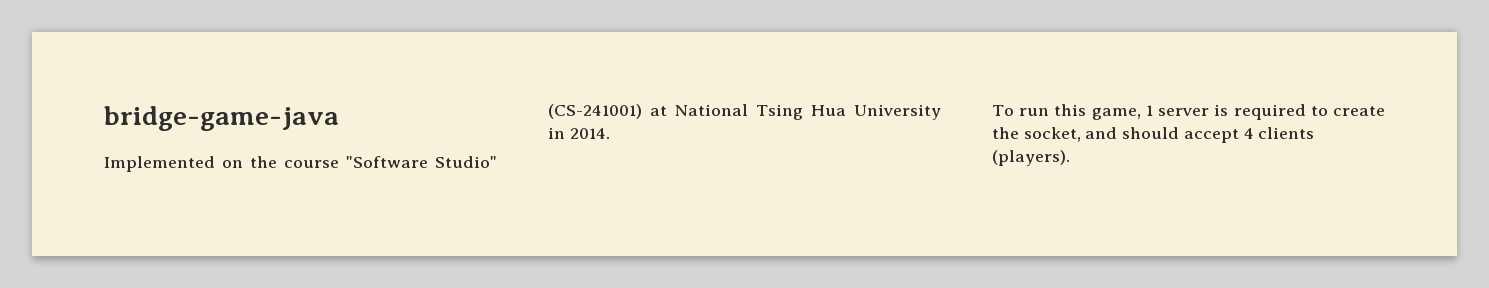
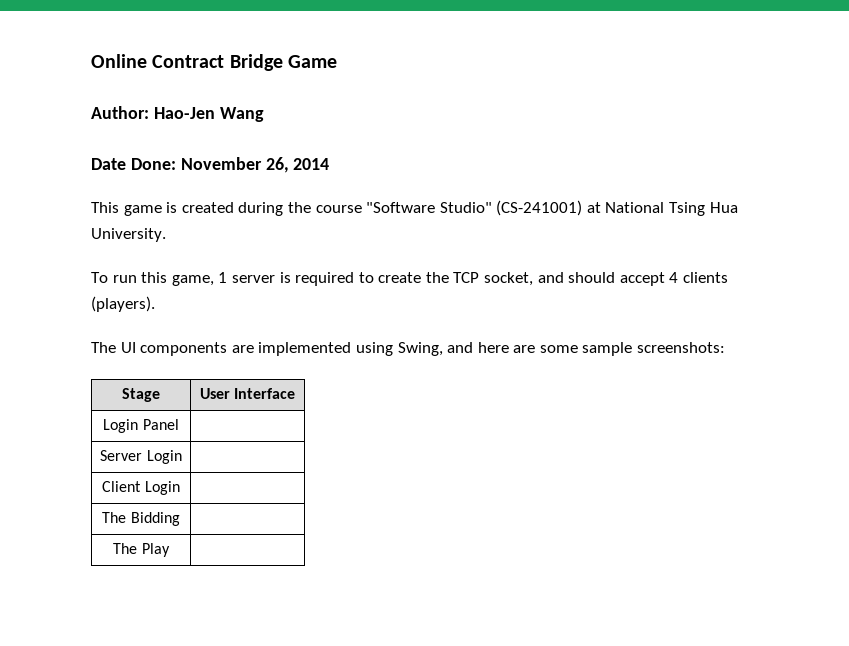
- bridge-game-java
- Implemented on the course "Software Studio" (CS-241001) at National Tsing Hua University in 2014.
+ Online Contract Bridge Game
+ Author: Hao-Jen Wang
+ Date Done: November 26, 2014
+ This game is created during the course "Software Studio" (CS-241001) at National Tsing Hua University.
- To run this game, 1 server is required to create the socket, and should accept 4 clients (players).
+ To run this game, 1 server is required to create the TCP socket, and should accept 4 clients (players).
+ The UI components are implemented using Swing, and here are some sample screenshots:
+ Stage | User Interface
+ Login Panel |
+ Server Login |
+ Client Login |
+ The Bidding |
+ The Play |

